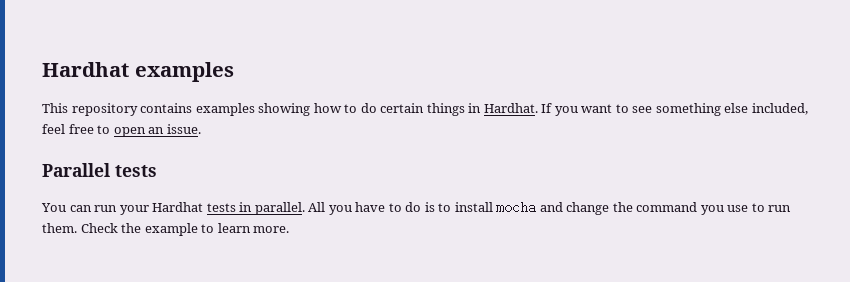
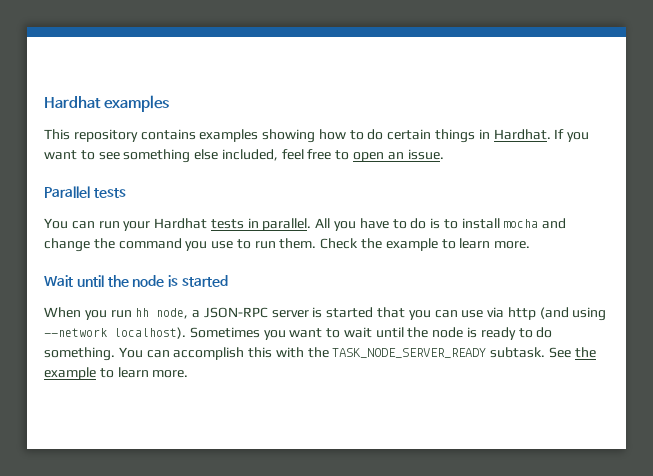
+ Wait until the node is started
+ When you run hh node, a JSON-RPC server is started that you can use via http (and using --network localhost). Sometimes you want to wait until the node is ready to do something. You can accomplish this with the TASK_NODE_SERVER_READY subtask. See the example to learn more.

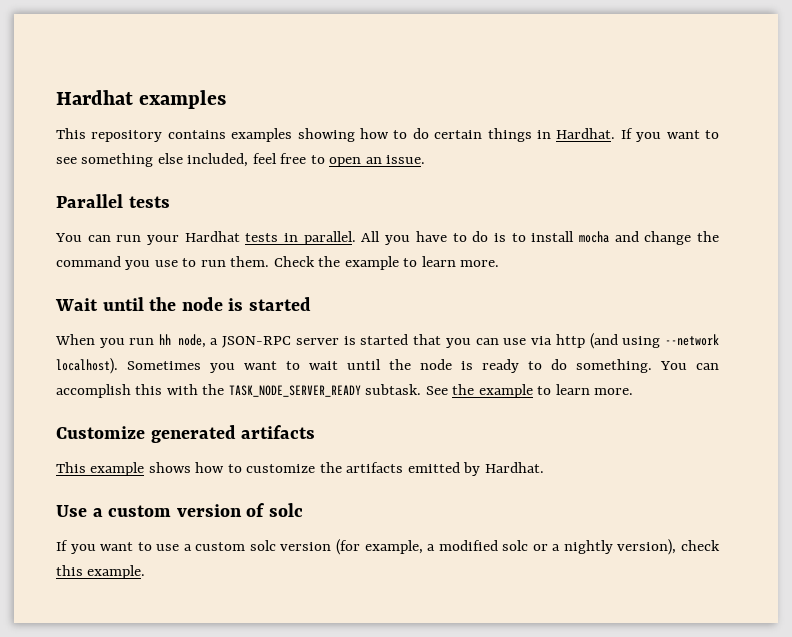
+ Customize generated artifacts
+ This example shows how to customize the artifacts emitted by Hardhat.
+ Use a custom version of solc
+ If you want to use a custom solc version (for example, a modified solc or a nightly version), check this example.

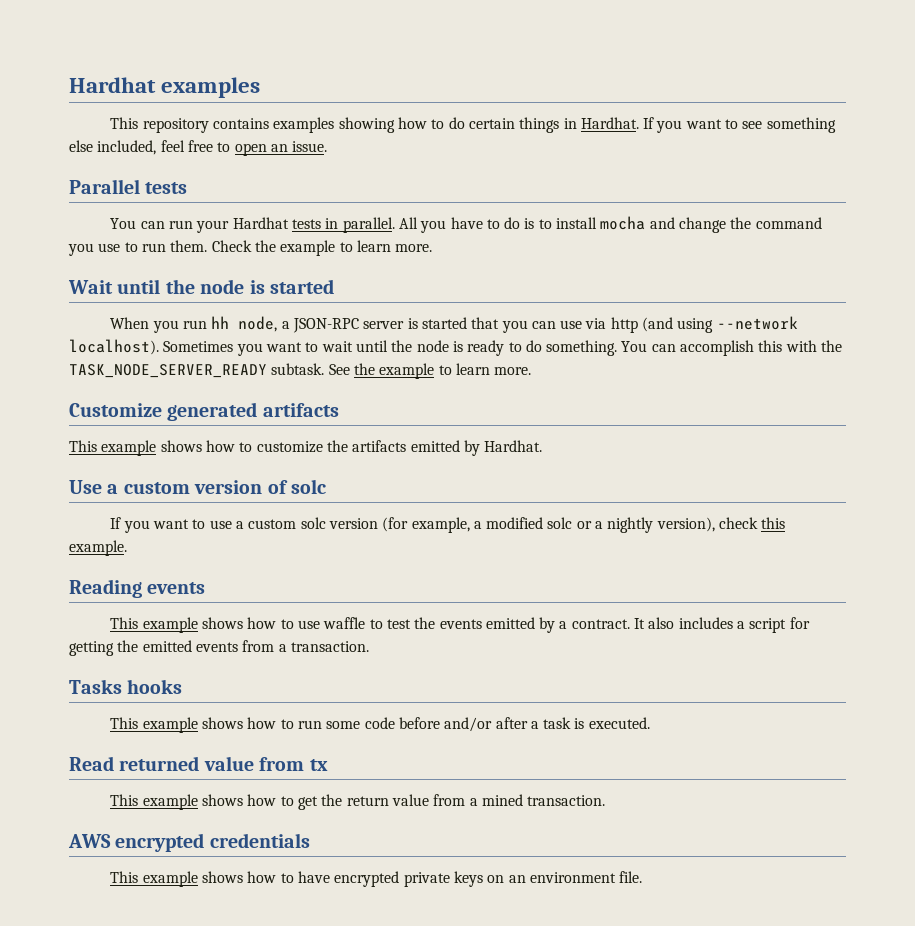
+ Reading events
+ This example shows how to use waffle to test the events emitted by a contract. It also includes a script for getting the emitted events from a transaction.
+ Tasks hooks
+ This example shows how to run some code before and/or after a task is executed.
+ Read returned value from tx
+ This example shows how to get the return value from a mined transaction.
+ AWS encrypted credentials
+ This example shows how to have encrypted private keys on an environment file.

